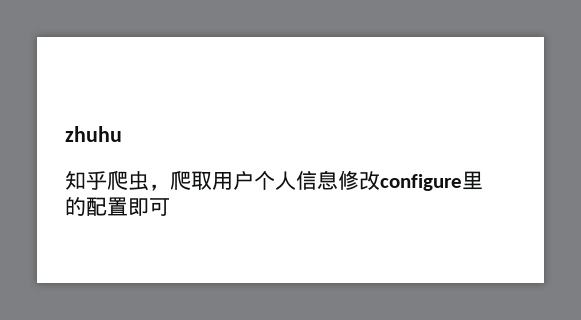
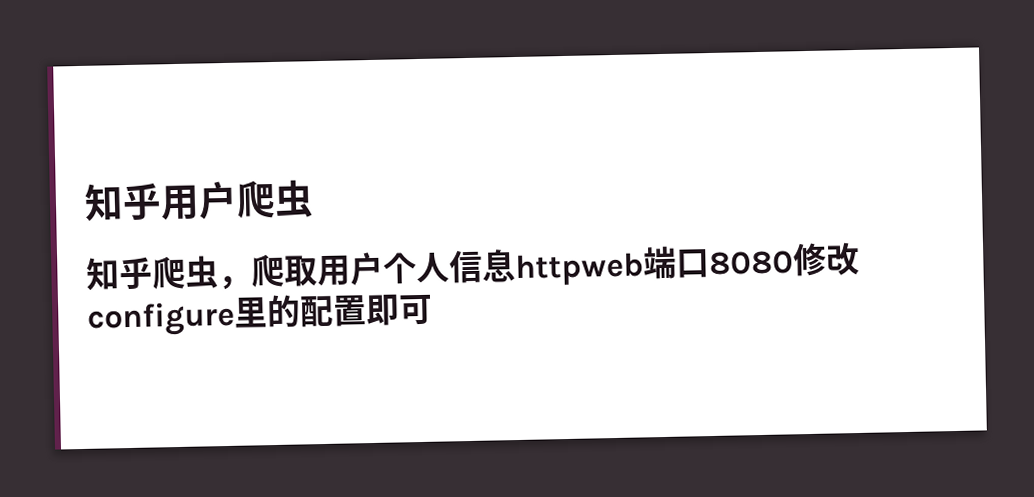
- zhuhu
+ 知乎用户爬虫
- 知乎爬虫，爬取用户个人信息修改configure里的配置即可
+ 知乎爬虫，爬取用户个人信息httpweb端口8080修改configure里的配置即可

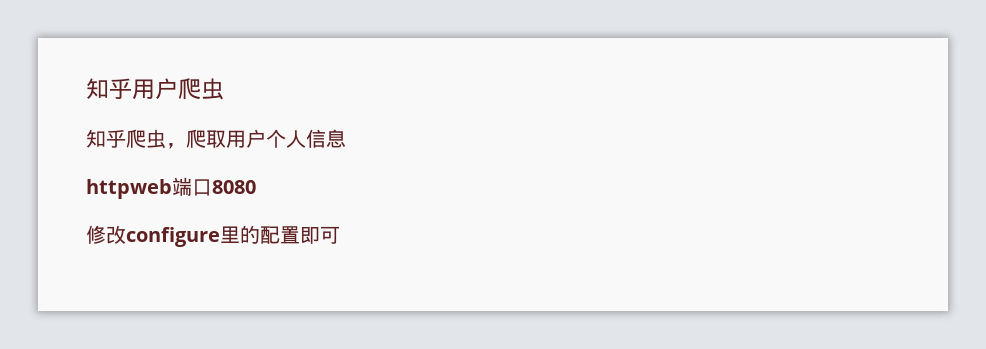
- 知乎爬虫，爬取用户个人信息httpweb端口8080修改configure里的配置即可
+ 知乎爬虫，爬取用户个人信息
+ httpweb端口8080
+ 修改configure里的配置即可

